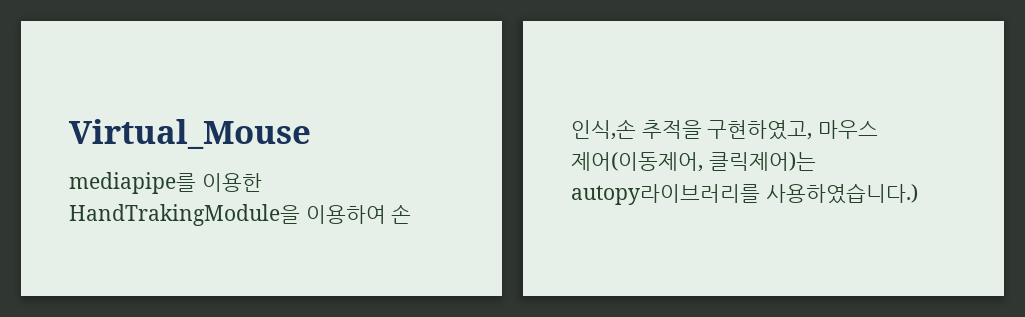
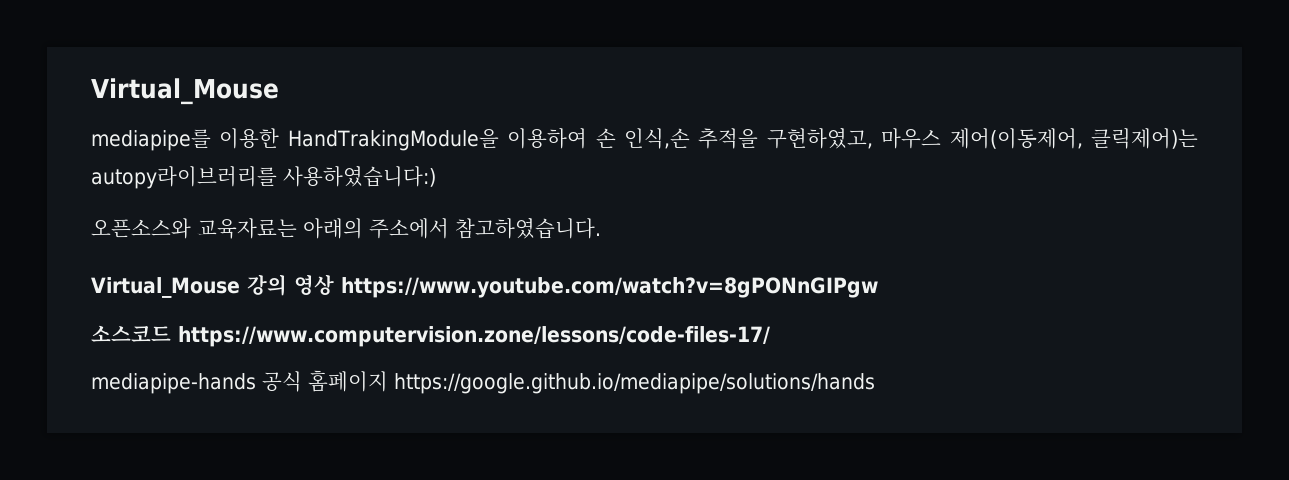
- mediapipe를 이용한 HandTrakingModule을 이용하여 손 인식,손 추적을 구현하였고, 마우스 제어(이동제어, 클릭제어)는 autopy라이브러리를 사용하였습니다.)
+ mediapipe를 이용한 HandTrakingModule을 이용하여 손 인식,손 추적을 구현하였고, 마우스 제어(이동제어, 클릭제어)는 autopy라이브러리를 사용하였습니다:)
+ 오픈소스와 교육자료는 아래의 주소에서 참고하였습니다.
+ Virtual_Mouse 강의 영상 https://www.youtube.com/watch?v=8gPONnGIPgw
+ 소스코드 https://www.computervision.zone/lessons/code-files-17/
+ mediapipe-hands 공식 홈페이지 https://google.github.io/mediapipe/solutions/hands

